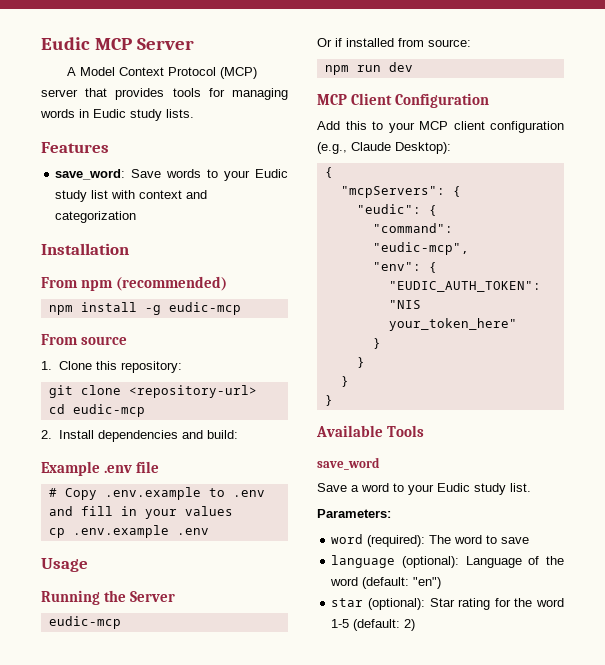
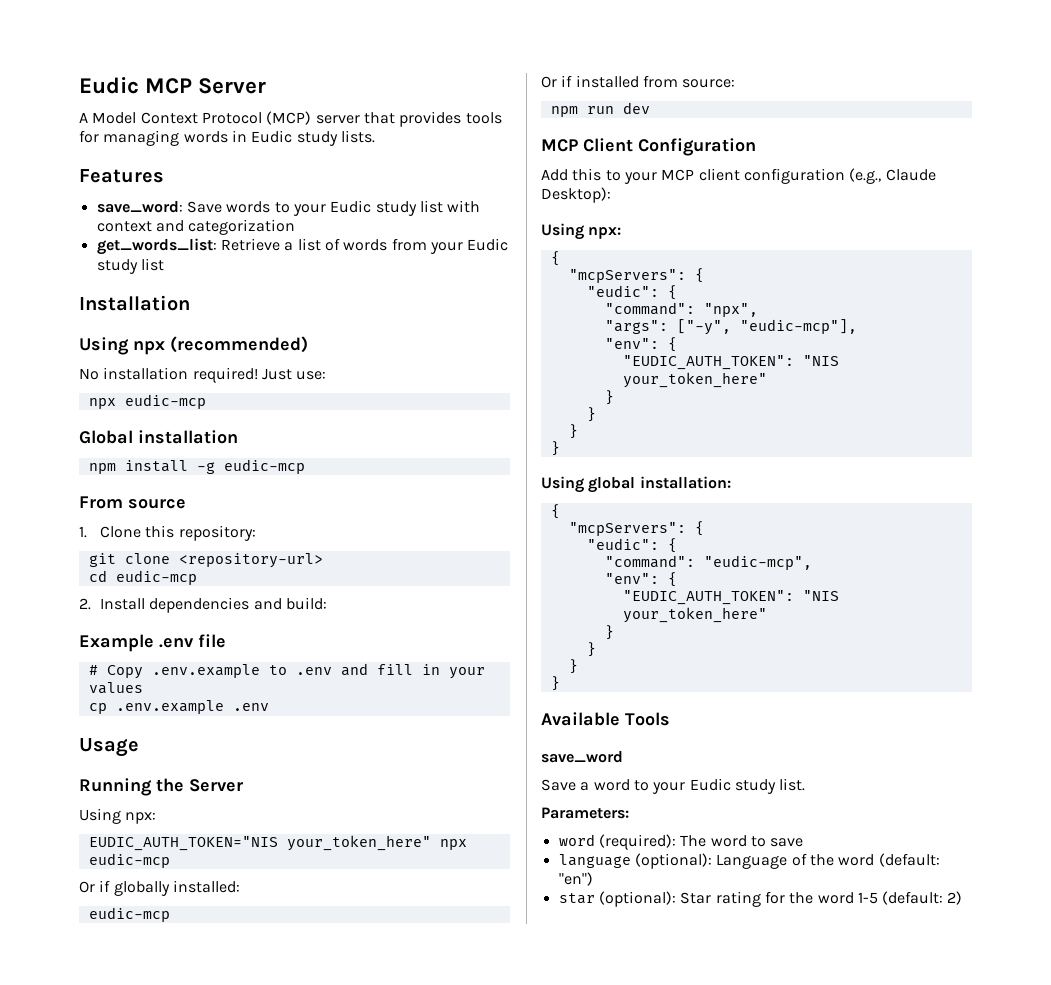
+ get_words_list: Retrieve a list of words from your Eudic study list
- From npm (recommended)
+ Using npx (recommended)
+ No installation required! Just use:
+ npx eudic-mcp
+ Global installation
  Running the Server
+ Using npx:
+ EUDIC_AUTH_TOKEN="NIS your_token_here" npx eudic-mcp
+ Or if globally installed:
  Add this to your MCP client configuration (e.g., Claude Desktop):
+ Using npx:
+ {
+ "mcpServers": {
+ "eudic": {
+ "command": "npx",
+ "args": ["-y", "eudic-mcp"],
+ "env": {
+ "EUDIC_AUTH_TOKEN": "NIS your_token_here"
+ }
+ }
+ }
+ }
+ Using global installation:

